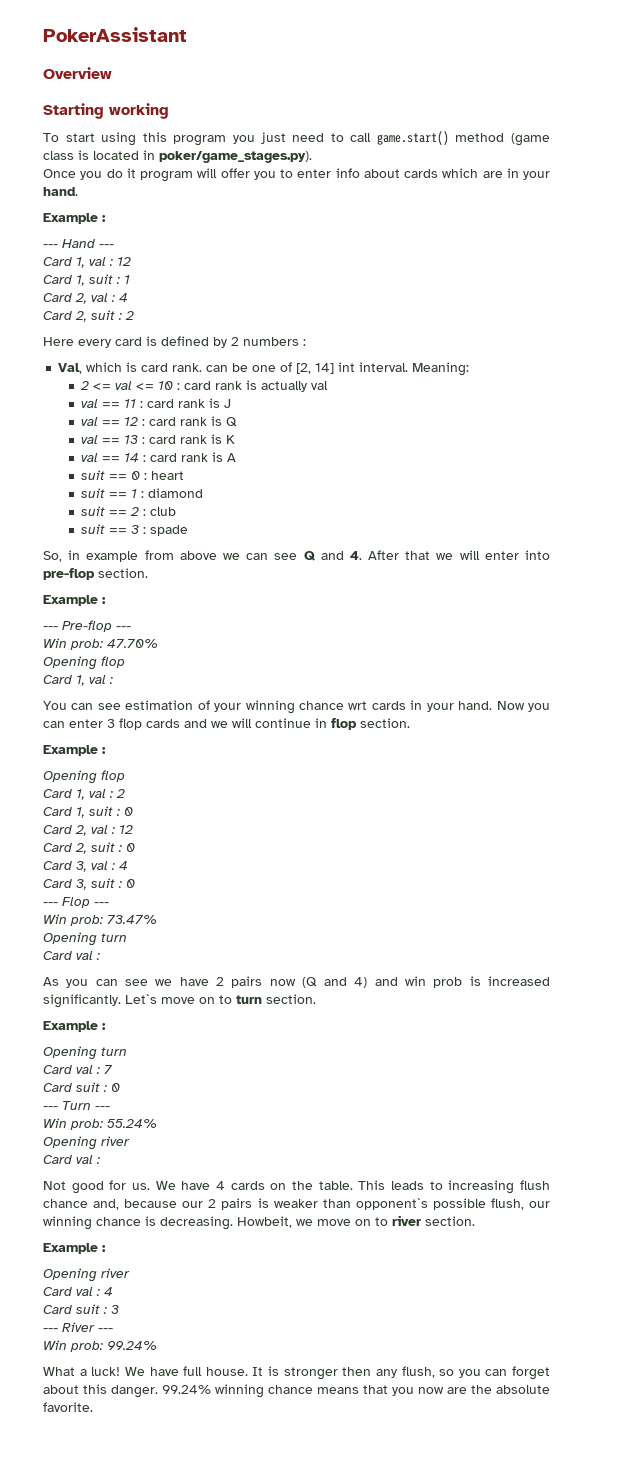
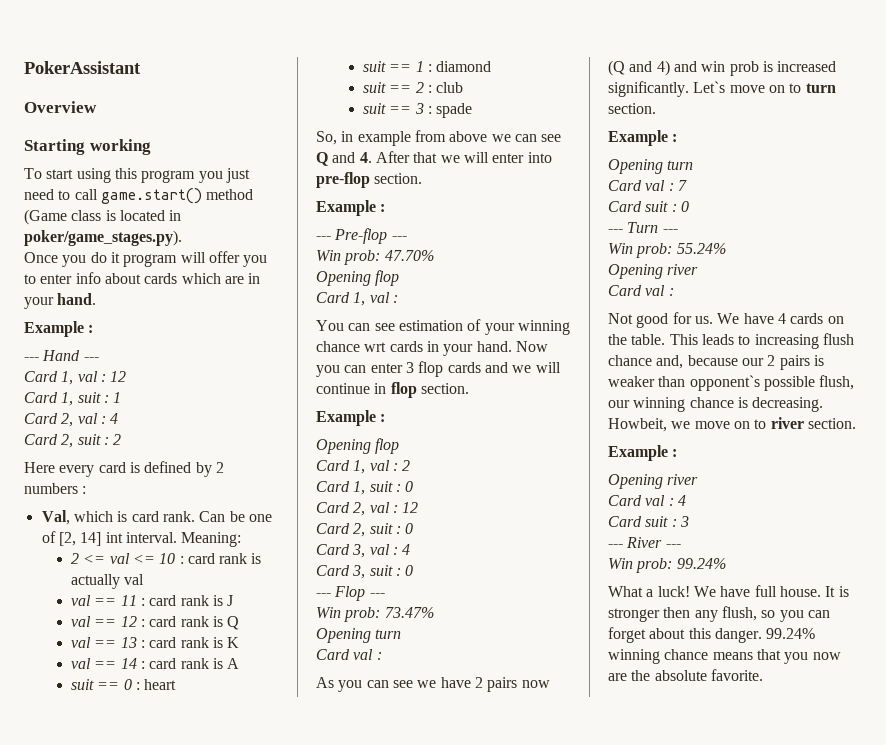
- To start using this program you just need to call game.start() method (game class is located in poker/game_stages.py).
+ To start using this program you just need to call game.start() method (Game class is located in poker/game_stages.py).
- Val, which is card rank. can be one of [2, 14] int interval.
+ Val, which is card rank. Can be one of [2, 14] int interval.

